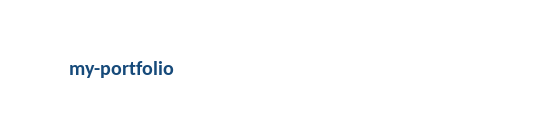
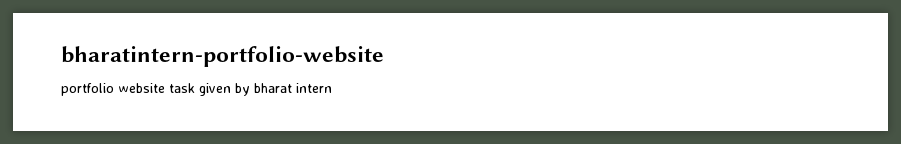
- my-portfolio
+ bharatintern-portfolio-website
+ portfolio website task given by bharat intern

